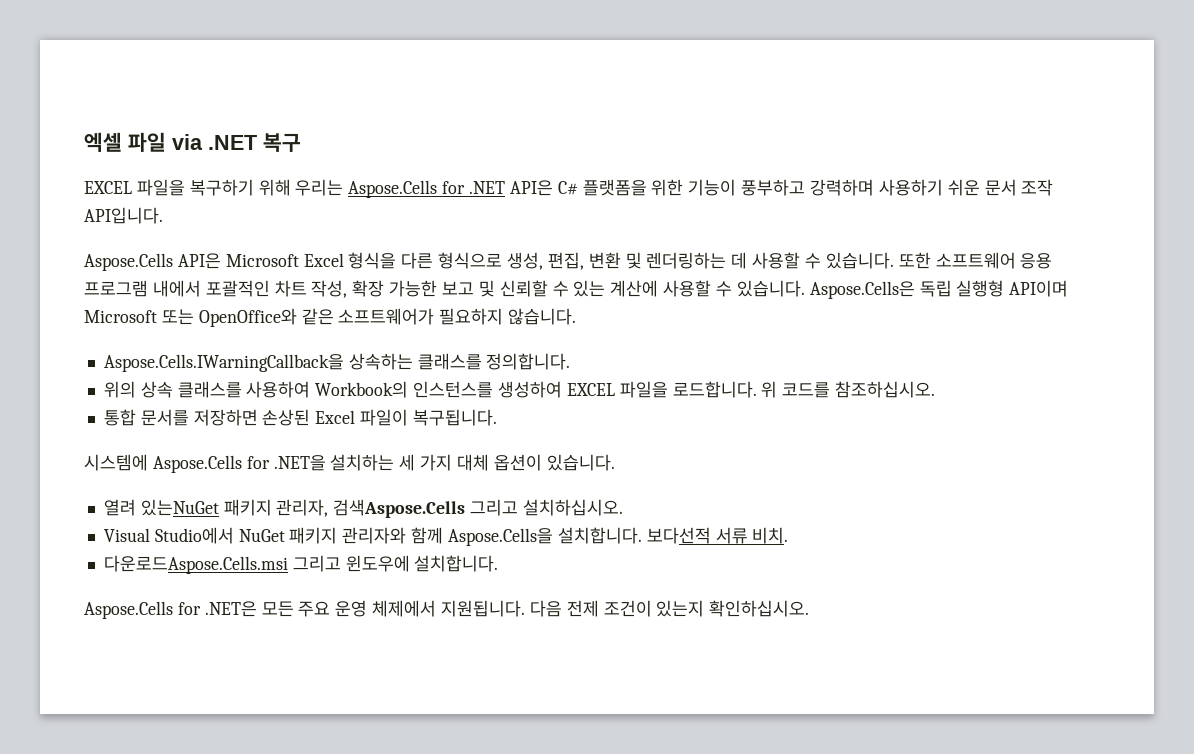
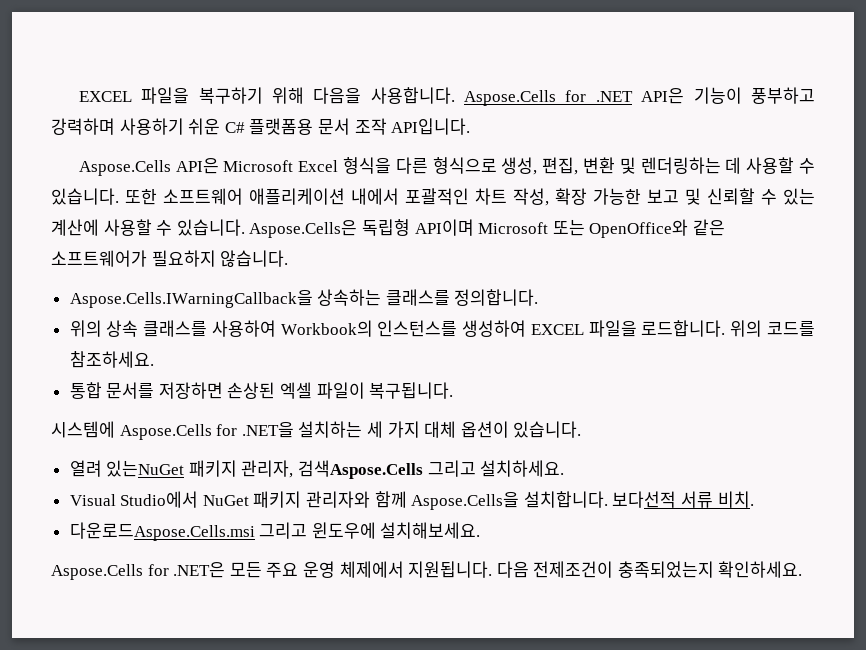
- 엑셀 파일 via .NET 복구
- EXCEL 파일을 복구하기 위해 우리는 Aspose.Cells for .NET API은 C# 플랫폼을 위한 기능이 풍부하고 강력하며 사용하기 쉬운 문서 조작 API입니다.
+ EXCEL 파일을 복구하기 위해 다음을 사용합니다. Aspose.Cells for .NET API은 기능이 풍부하고 강력하며 사용하기 쉬운 C# 플랫폼용 문서 조작 API입니다.
- 또한 소프트웨어 응용 프로그램 내에서 포괄적인 차트 작성, 확장 가능한 보고 및 신뢰할 수 있는 계산에 사용할 수 있습니다.
+ 또한 소프트웨어 애플리케이션 내에서 포괄적인 차트 작성, 확장 가능한 보고 및 신뢰할 수 있는 계산에 사용할 수 있습니다.
- Aspose.Cells은 독립 실행형 API이며 Microsoft 또는 OpenOffice와 같은 소프트웨어가 필요하지 않습니다.
+ Aspose.Cells은 독립형 API이며 Microsoft 또는 OpenOffice와 같은 소프트웨어가 필요하지 않습니다.
- 위 코드를 참조하십시오.
+ 위의 코드를 참조하세요.
- 통합 문서를 저장하면 손상된 Excel 파일이 복구됩니다.
+ 통합 문서를 저장하면 손상된 엑셀 파일이 복구됩니다.
- 열려 있는NuGet 패키지 관리자, 검색Aspose.Cells 그리고 설치하십시오.
+ 열려 있는NuGet 패키지 관리자, 검색Aspose.Cells 그리고 설치하세요.
- 다운로드Aspose.Cells.msi 그리고 윈도우에 설치합니다.
+ 다운로드Aspose.Cells.msi 그리고 윈도우에 설치해보세요.
- 다음 전제 조건이 있는지 확인하십시오.
+ 다음 전제조건이 충족되었는지 확인하세요.

